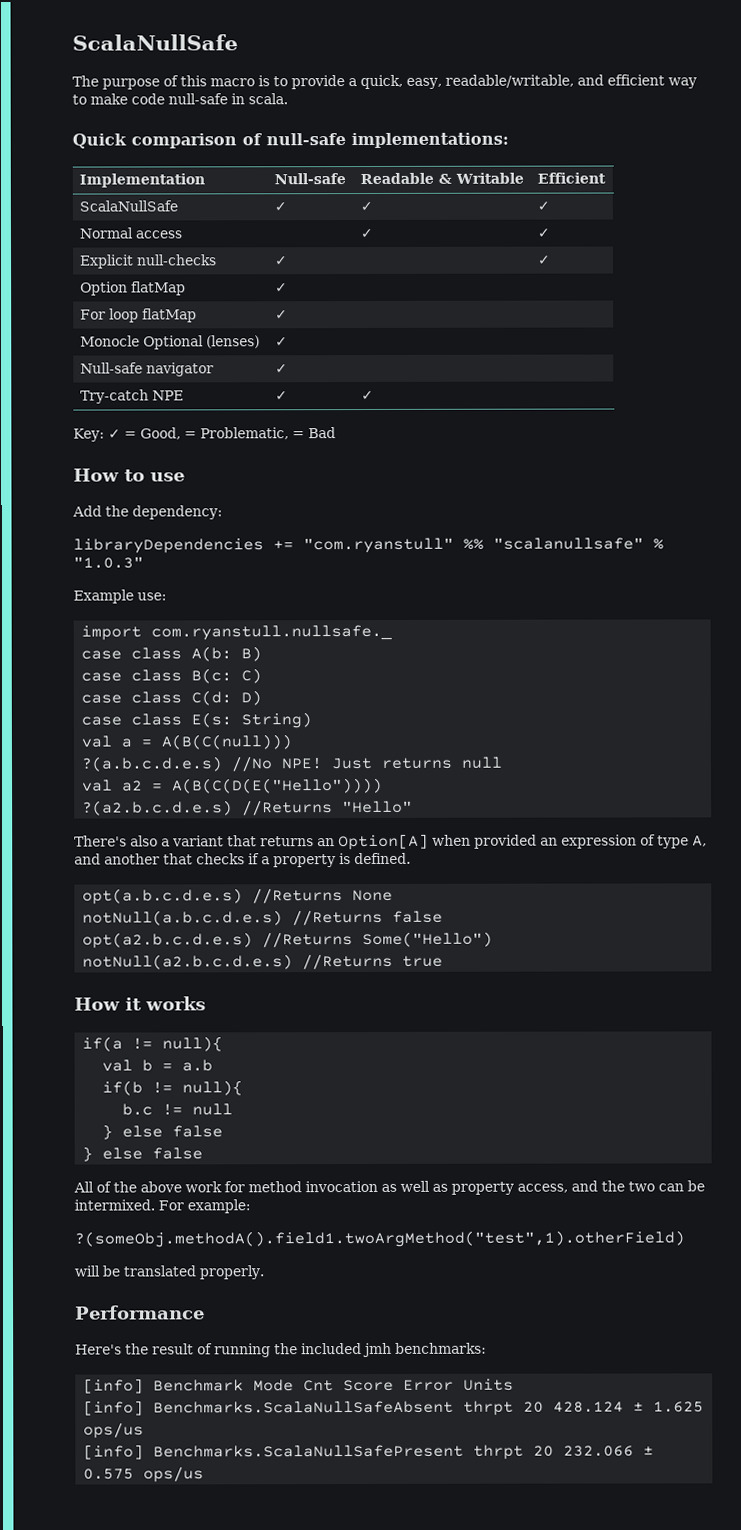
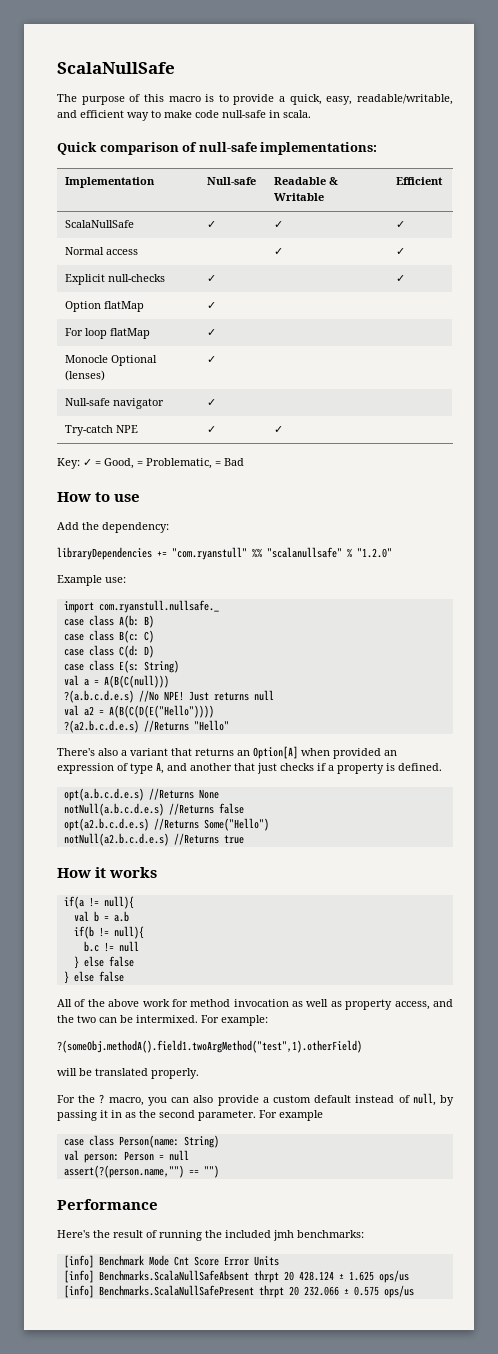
- libraryDependencies += "com.ryanstull" %% "scalanullsafe" % "1.0.3"
+ libraryDependencies += "com.ryanstull" %% "scalanullsafe" % "1.2.0"
- There's also a variant that returns an Option[A] when provided an expression of type A, and another that checks if a property is defined.
+ There's also a variant that returns an Option[A] when provided an expression of type A, and another that just checks if a property is defined.
+ For the ? macro, you can also provide a custom default instead of null, by passing it in as the second parameter. For example
+ case class Person(name: String)
+ val person: Person = null
+ assert(?(person.name,"") == "")

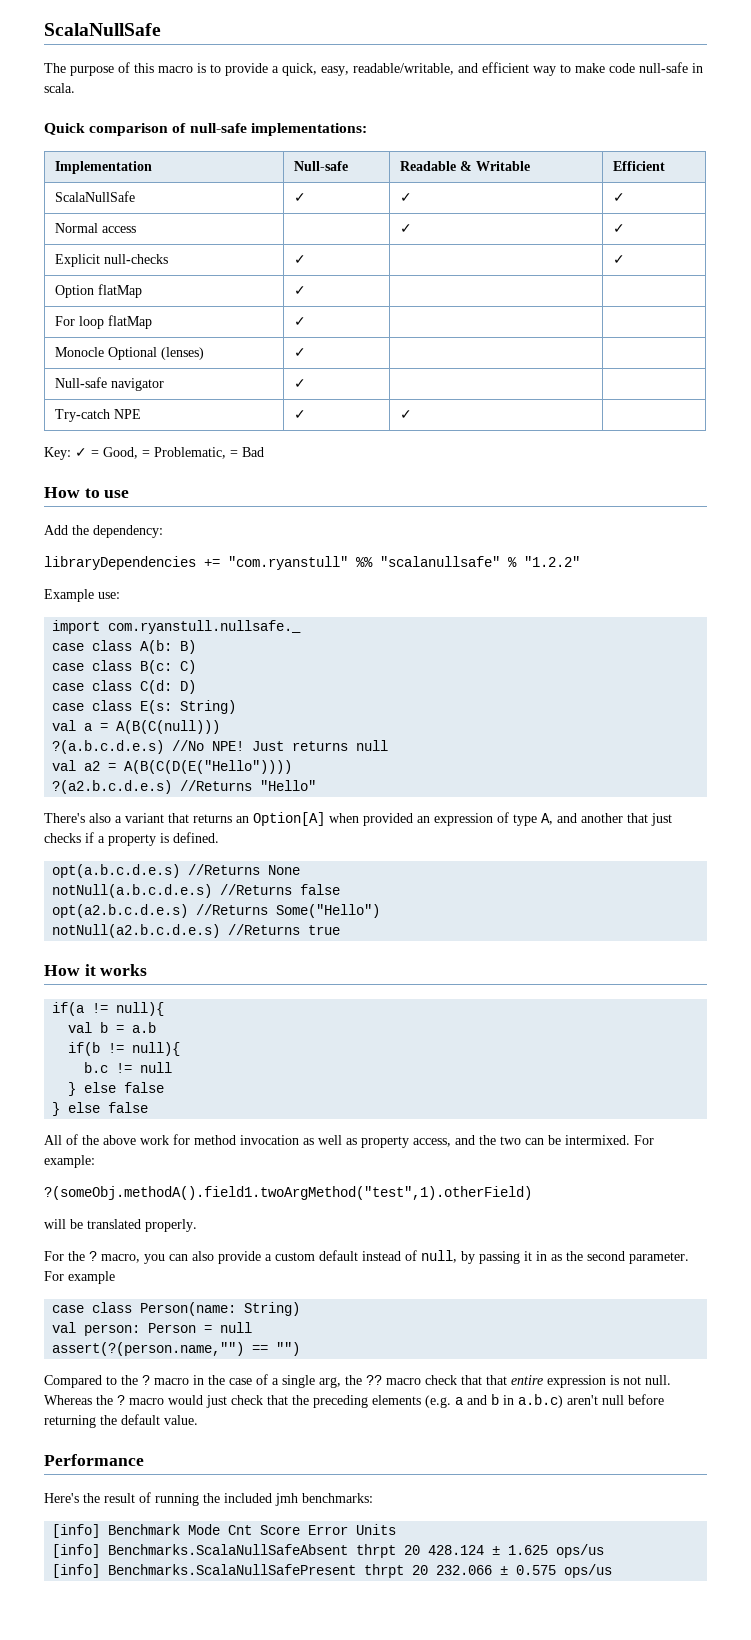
- libraryDependencies += "com.ryanstull" %% "scalanullsafe" % "1.2.0"
+ libraryDependencies += "com.ryanstull" %% "scalanullsafe" % "1.2.2"
+ Compared to the ? macro in the case of a single arg, the ?? macro check that that entire expression is not null. Whereas the ? macro would just check that the preceding elements (e.g. a and b in a.b.c) aren't null before returning the default value.

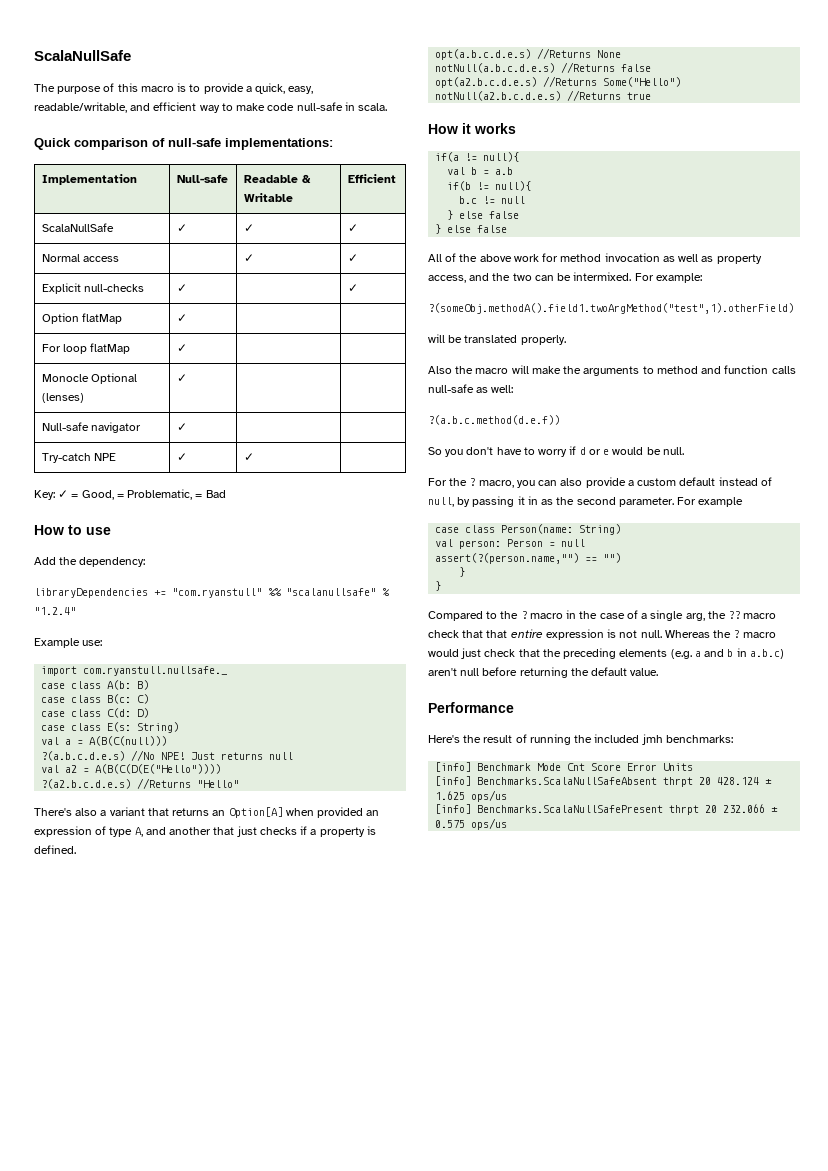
- libraryDependencies += "com.ryanstull" %% "scalanullsafe" % "1.2.2"
+ libraryDependencies += "com.ryanstull" %% "scalanullsafe" % "1.2.4"
+ Also the macro will make the arguments to method and function calls null-safe as well:
+ ?(a.b.c.method(d.e.f))
+ So you don't have to worry if d or e would be null.
  assert(?(person.name,"") == "")
+ }
+ }

